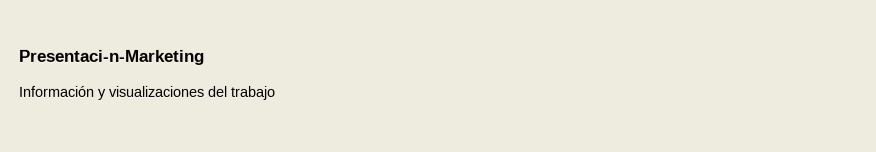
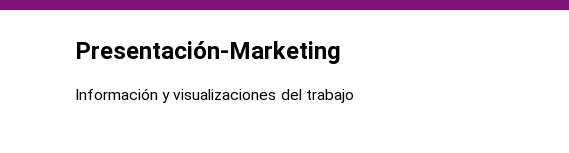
- Presentaci-n-Marketing
+ Presentación-Marketing

